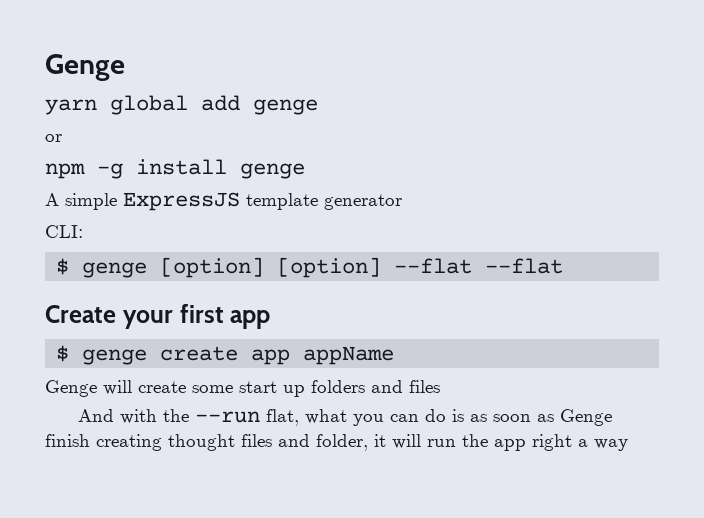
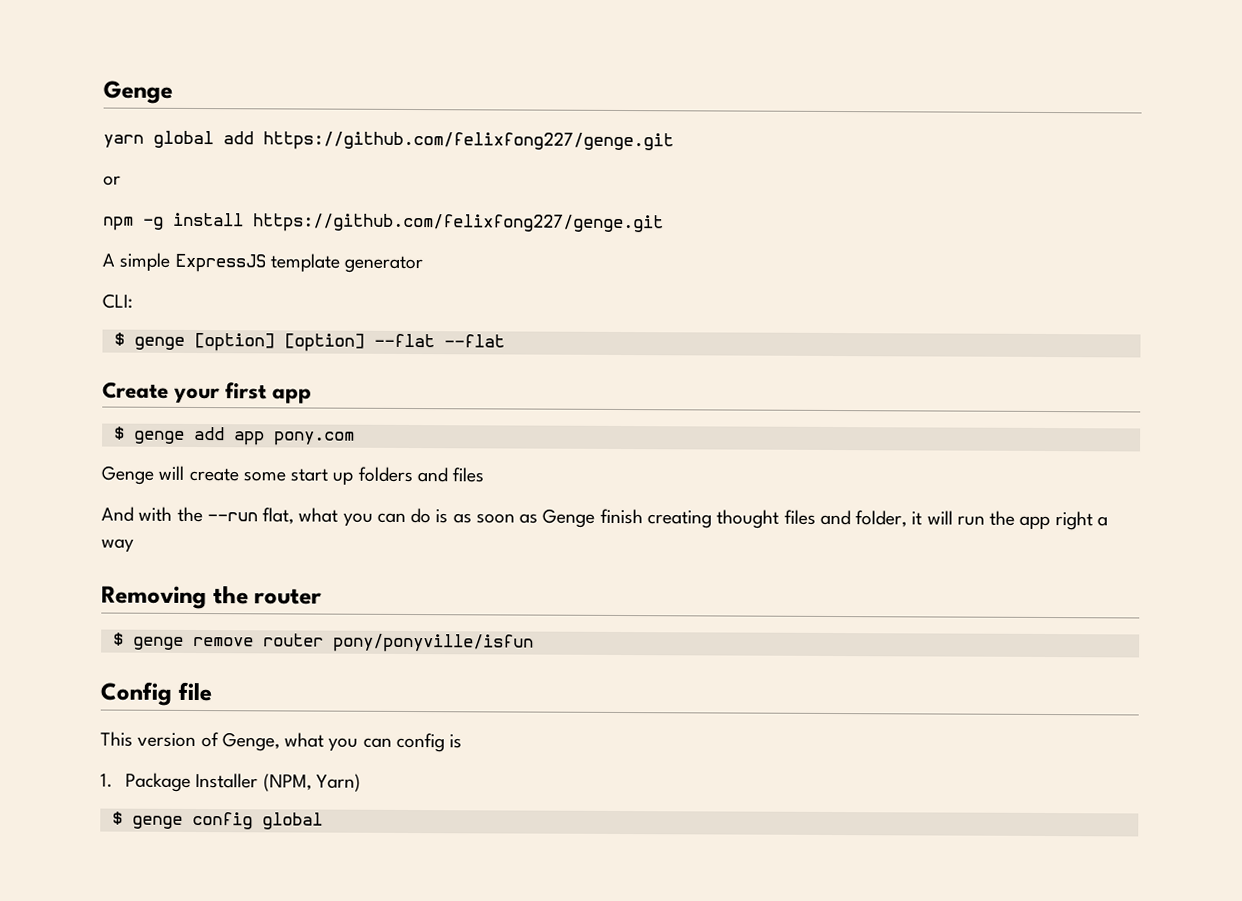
- yarn global add genge
+ yarn global add https://github.com/felixfong227/genge.git
- npm -g install genge
+ npm -g install https://github.com/felixfong227/genge.git
- $ genge create app appName
+ $ genge add app pony.com
+ Removing the router
+ $ genge remove router pony/ponyville/isfun
+ Config file
+ This version of Genge, what you can config is
+ 1. Package Installer (NPM, Yarn)
+ $ genge config global

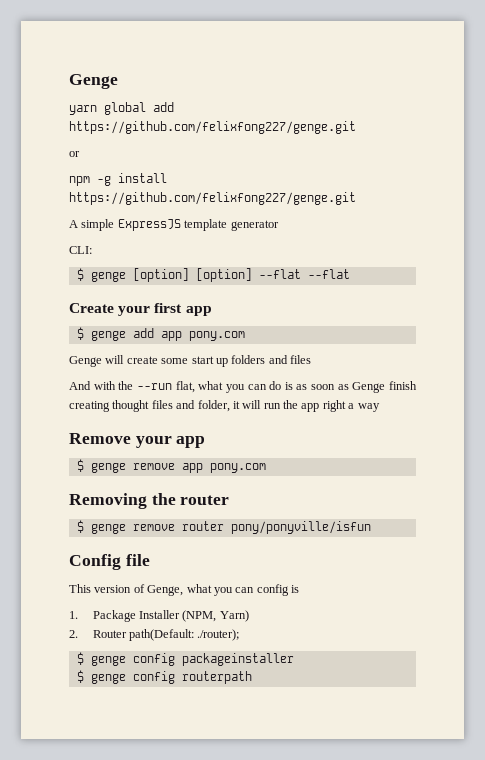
+ Remove your app
+ $ genge remove app pony.com
- $ genge config global
+ 2. Router path(Default: ./router);
+ $ genge config packageinstaller
+ $ genge config routerpath

